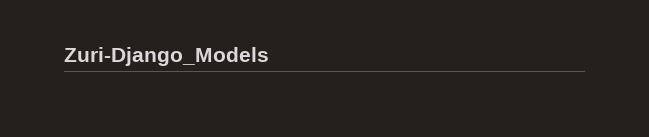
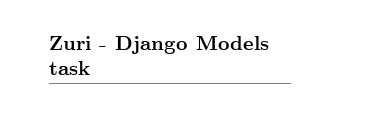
- Zuri-Django_Models
+ Zuri - Django Models task

